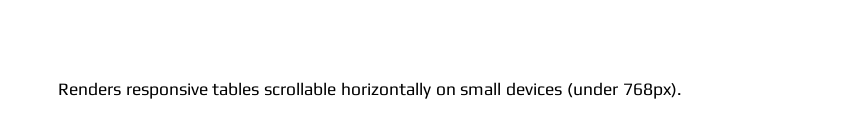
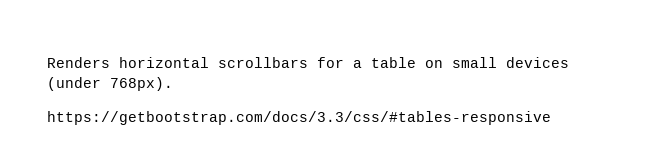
- Renders responsive tables scrollable horizontally on small devices (under 768px).
+ Renders horizontal scrollbars for a table on small devices (under 768px).
+ https://getbootstrap.com/docs/3.3/css/#tables-responsive

